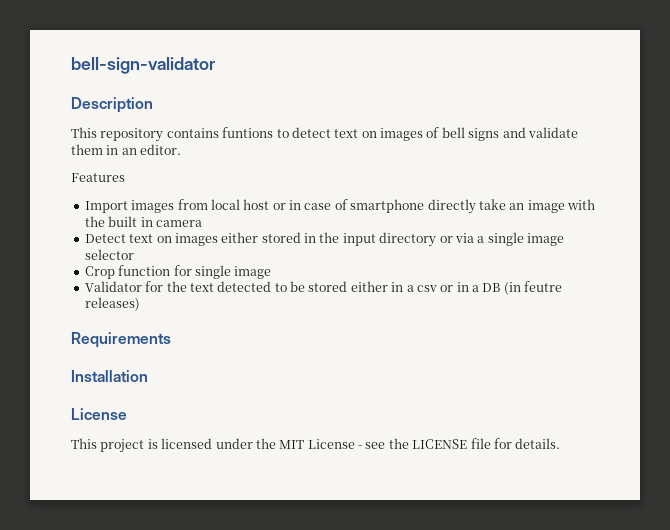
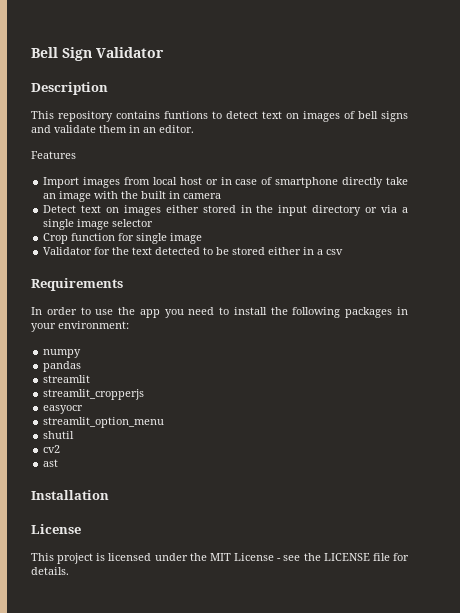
- bell-sign-validator
+ Bell Sign Validator
- Validator for the text detected to be stored either in a csv or in a DB (in feutre releases)
+ Validator for the text detected to be stored either in a csv
  Requirements
+ In order to use the app you need to install the following packages in your environment:
+ numpy
+ pandas
+ streamlit
+ streamlit_cropperjs
+ easyocr
+ streamlit_option_menu
+ shutil
+ cv2
+ ast

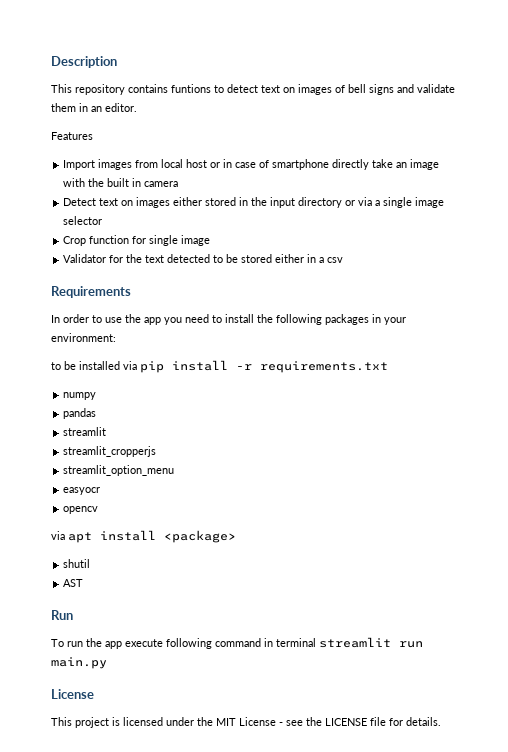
- Bell Sign Validator
+ to be installed via pip install -r requirements.txt
+ streamlit_option_menu
- streamlit_option_menu
+ opencv
+ via apt install <package>
  shutil
- cv2
- ast
- Installation
+ AST
+ Run
+ To run the app execute following command in terminal streamlit run main.py

